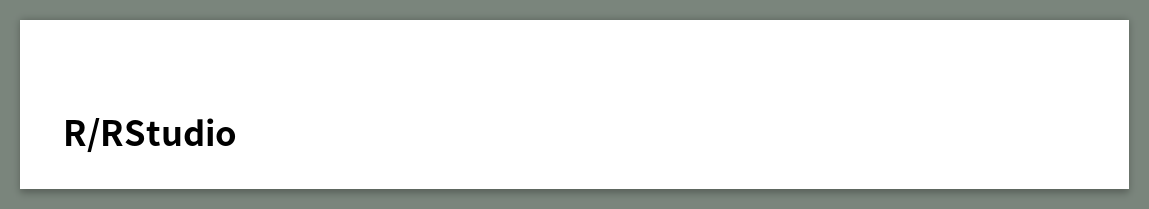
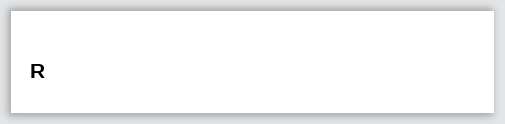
- R/RStudio
+ R

